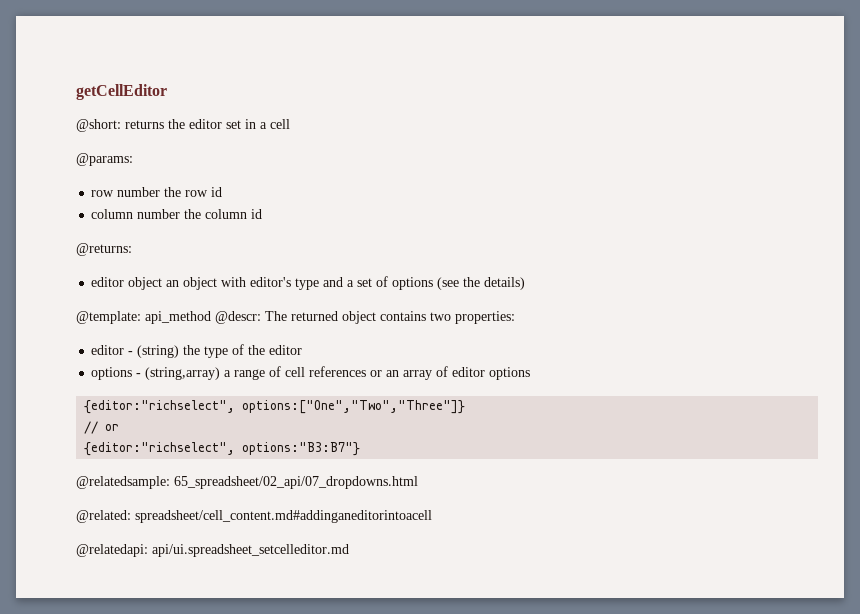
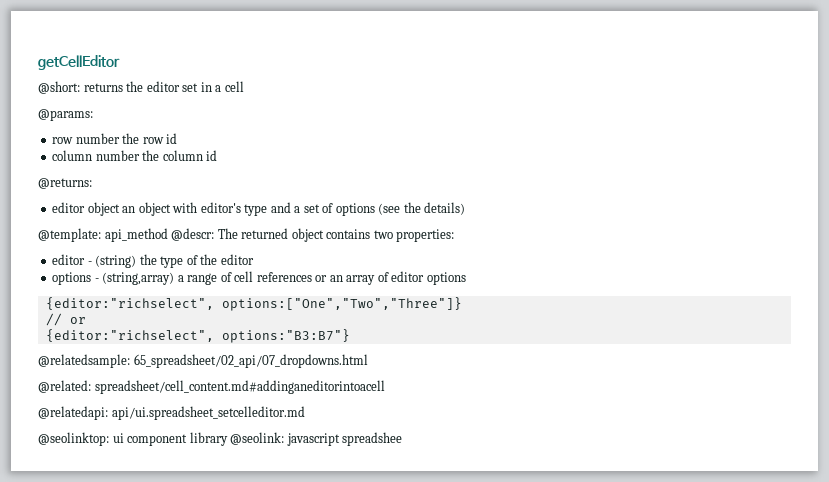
+ @seolinktop: ui component library @seolink: javascript spreadshee

